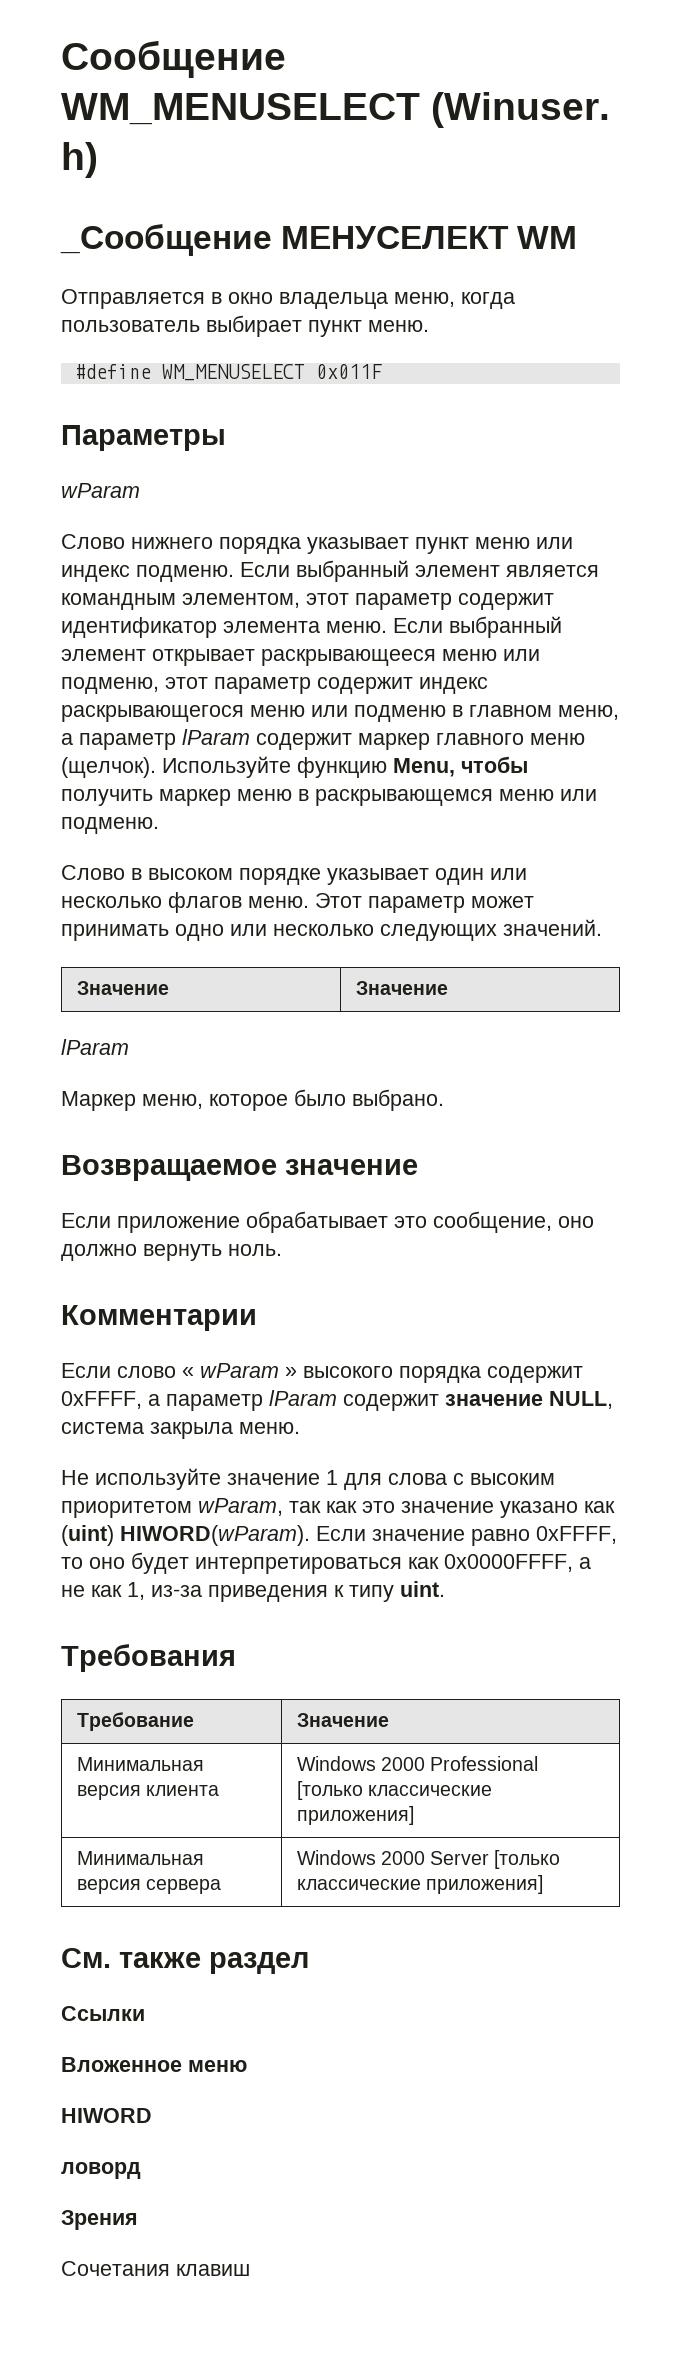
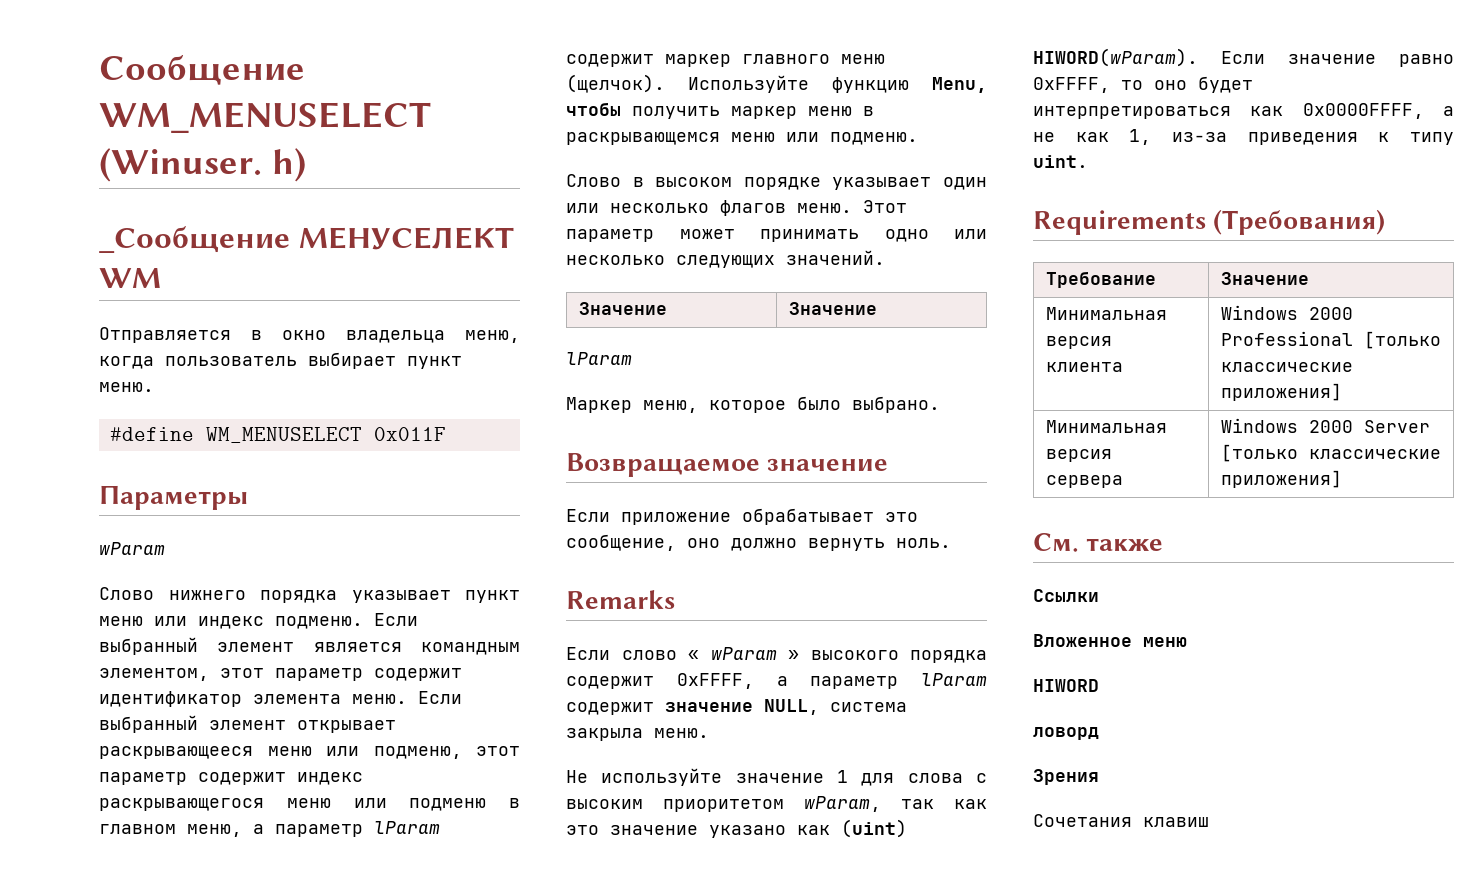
- Комментарии
+ Remarks
- Требования
+ Requirements (Требования)
- См. также раздел
+ См. также

